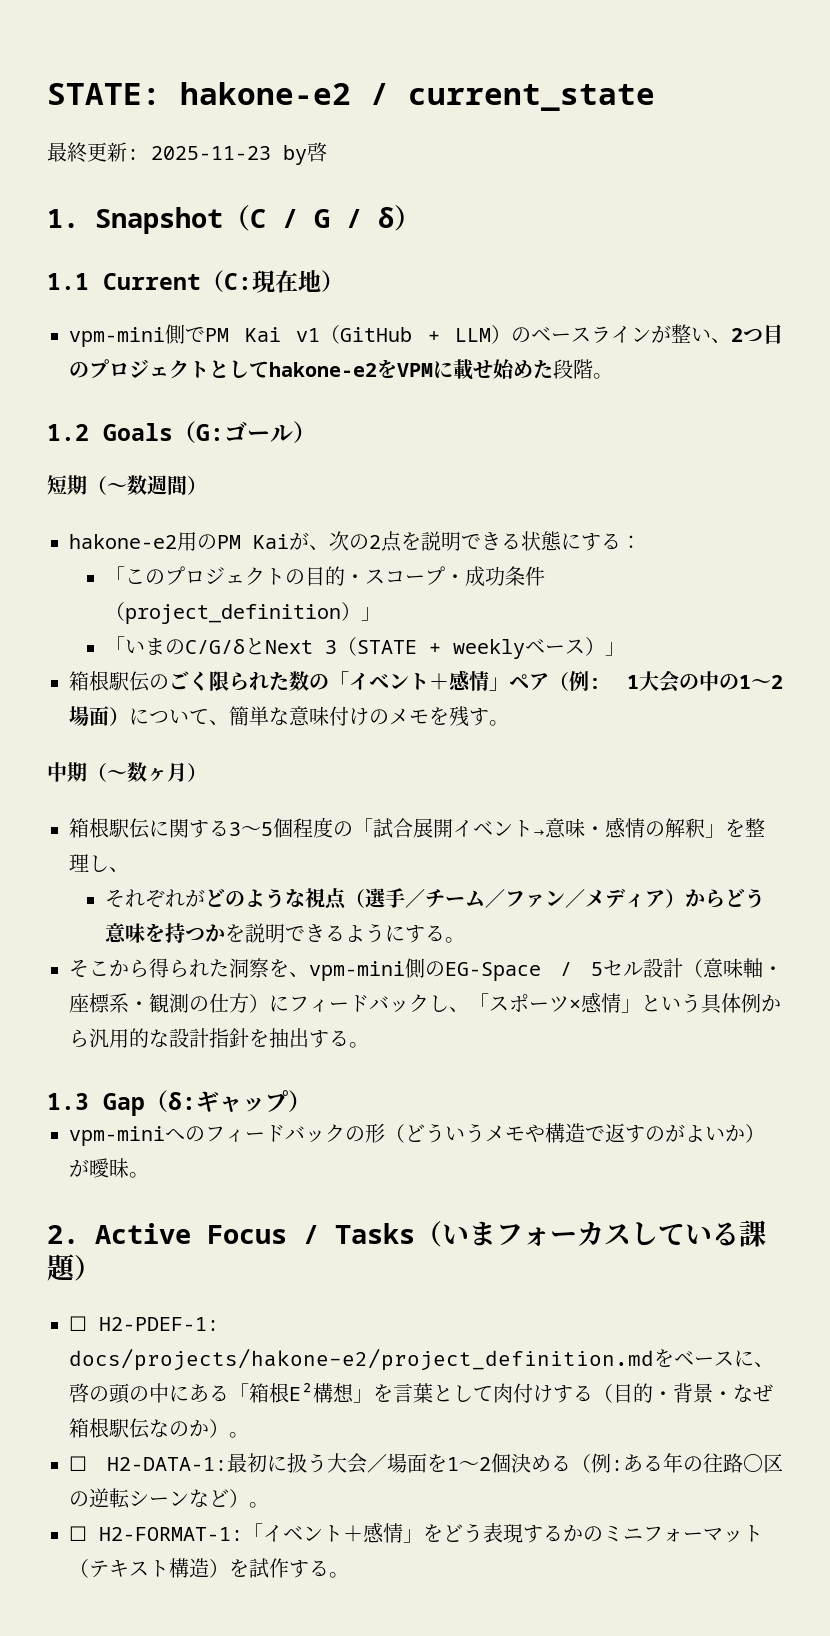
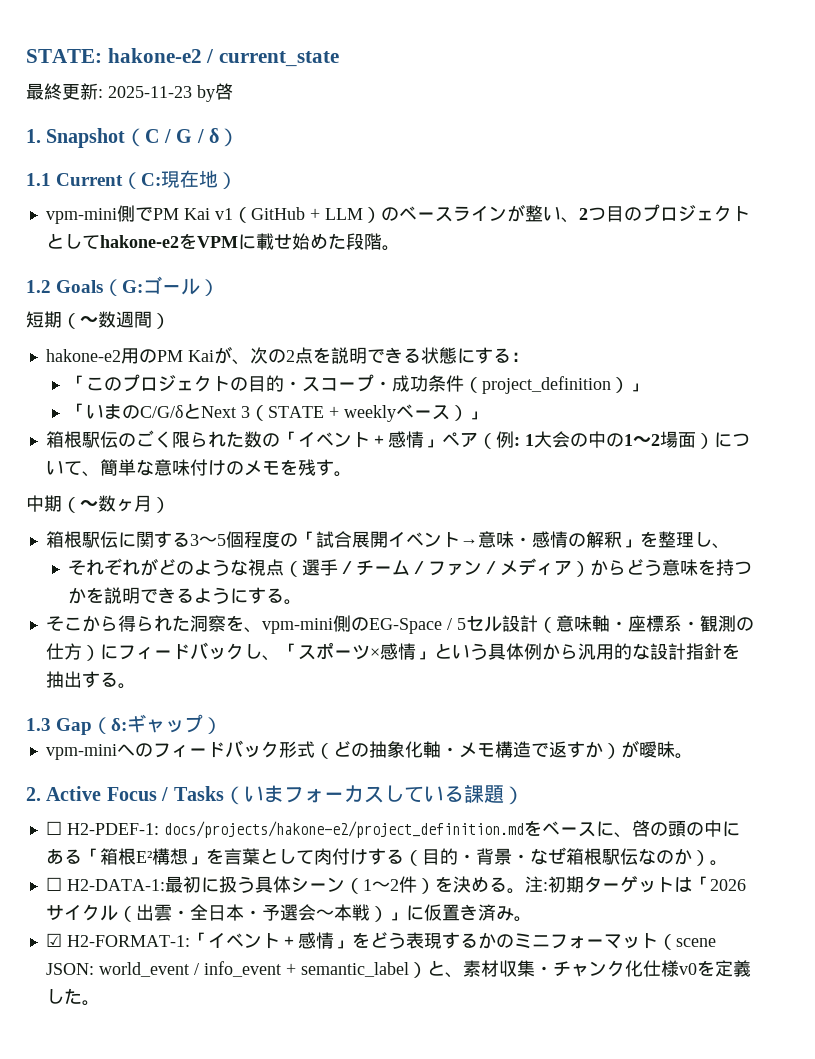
- vpm-miniへのフィードバックの形（どういうメモや構造で返すのがよいか）が曖昧。
+ vpm-miniへのフィードバック形式（どの抽象化軸・メモ構造で返すか）が曖昧。
- ☐ H2-DATA-1:最初に扱う大会／場面を1〜2個決める（例:ある年の往路〇区の逆転シーンなど）。
- ☐ H2-FORMAT-1:「イベント＋感情」をどう表現するかのミニフォーマット（テキスト構造）を試作する。
+ ☐ H2-DATA-1:最初に扱う具体シーン（1〜2件）を決める。注:初期ターゲットは「2026サイクル（出雲・全日本・予選会〜本戦）」に仮置き済み。
+ ☑ H2-FORMAT-1:「イベント＋感情」をどう表現するかのミニフォーマット（scene JSON: world_event / info_event + semantic_label）と、素材収集・チャンク化仕様v0を定義した。

